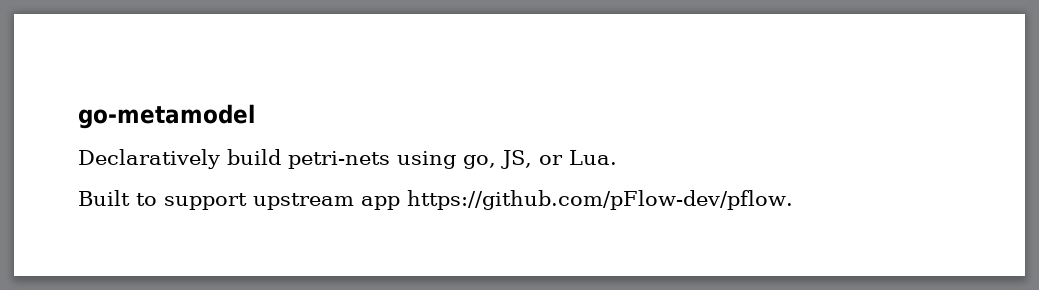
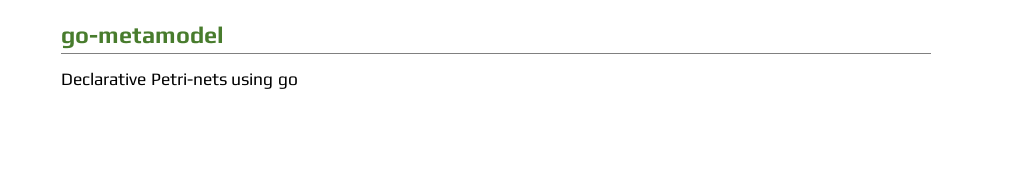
- Declaratively build petri-nets using go, JS, or Lua.
- Built to support upstream app https://github.com/pFlow-dev/pflow.
+ Declarative Petri-nets using go

